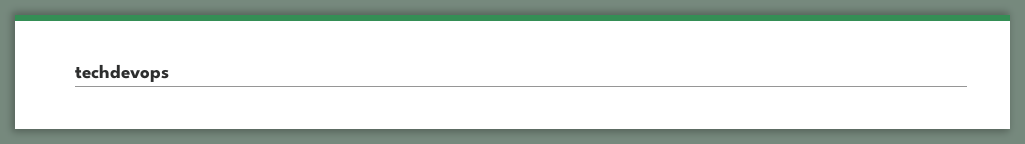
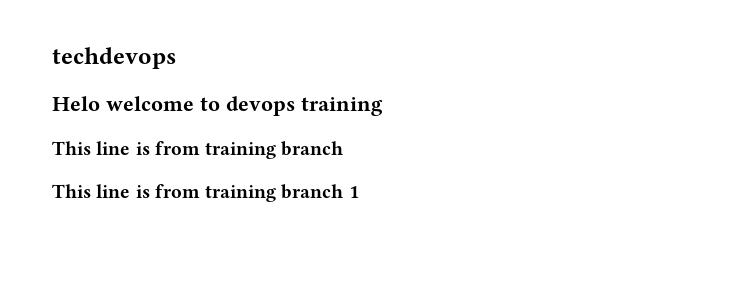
+ Helo welcome to devops training
+ This line is from training branch
+ This line is from training branch 1

